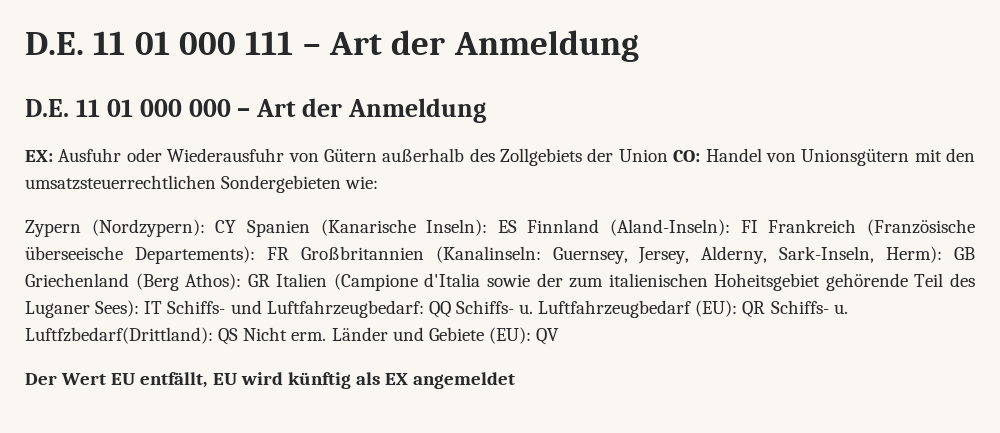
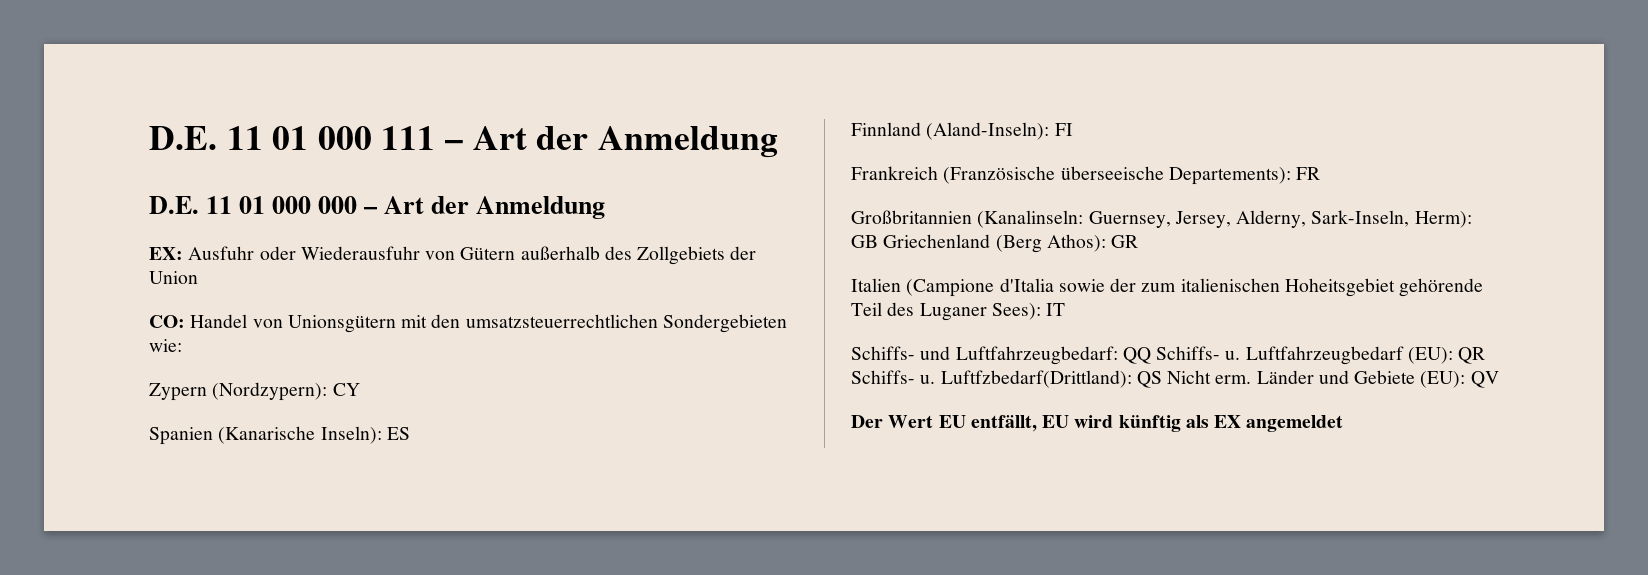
- EX: Ausfuhr oder Wiederausfuhr von Gütern außerhalb des Zollgebiets der Union CO: Handel von Unionsgütern mit den umsatzsteuerrechtlichen Sondergebieten wie:
+ EX: Ausfuhr oder Wiederausfuhr von Gütern außerhalb des Zollgebiets der Union
+ CO: Handel von Unionsgütern mit den umsatzsteuerrechtlichen Sondergebieten wie:
- Zypern (Nordzypern): CY Spanien (Kanarische Inseln): ES Finnland (Aland-Inseln): FI Frankreich (Französische überseeische Departements): FR Großbritannien (Kanalinseln: Guernsey, Jersey, Alderny, Sark-Inseln, Herm): GB Griechenland (Berg Athos): GR Italien (Campione d'Italia sowie der zum italienischen Hoheitsgebiet gehörende Teil des Luganer Sees): IT Schiffs- und Luftfahrzeugbedarf: QQ Schiffs- u.
+ Zypern (Nordzypern): CY
+ Spanien (Kanarische Inseln): ES
+ Finnland (Aland-Inseln): FI
+ Frankreich (Französische überseeische Departements): FR
+ Großbritannien (Kanalinseln: Guernsey, Jersey, Alderny, Sark-Inseln, Herm): GB Griechenland (Berg Athos): GR
+ Italien (Campione d'Italia sowie der zum italienischen Hoheitsgebiet gehörende Teil des Luganer Sees): IT
+ Schiffs- und Luftfahrzeugbedarf: QQ Schiffs- u.

